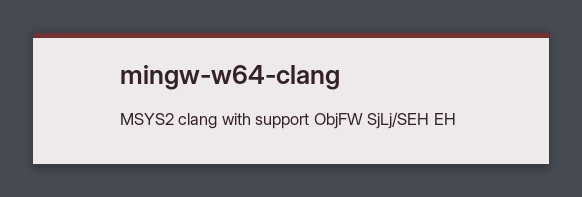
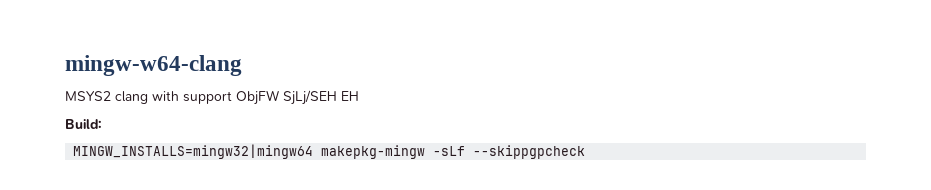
+ Build:
+ MINGW_INSTALLS=mingw32|mingw64 makepkg-mingw -sLf --skippgpcheck

